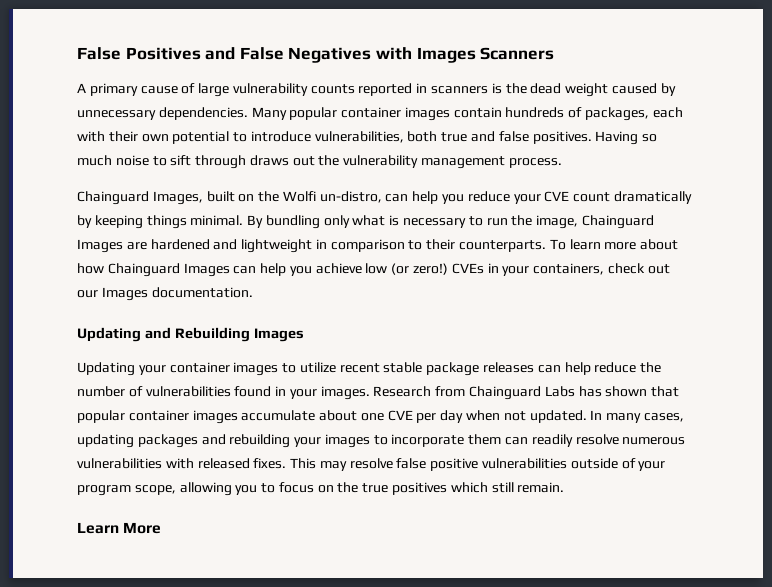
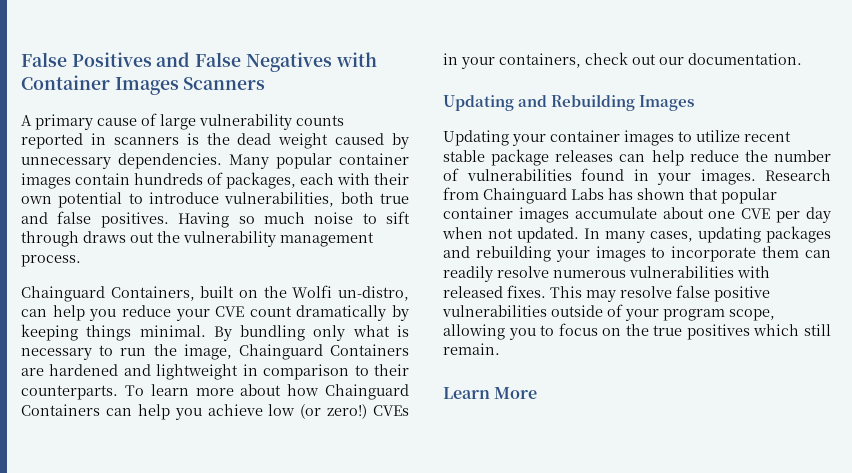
- False Positives and False Negatives with Images Scanners
+ False Positives and False Negatives with Container Images Scanners
- Chainguard Images, built on the Wolfi un-distro, can help you reduce your CVE count dramatically by keeping things minimal.
+ Chainguard Containers, built on the Wolfi un-distro, can help you reduce your CVE count dramatically by keeping things minimal.
- By bundling only what is necessary to run the image, Chainguard Images are hardened and lightweight in comparison to their counterparts.
+ By bundling only what is necessary to run the image, Chainguard Containers are hardened and lightweight in comparison to their counterparts.
- To learn more about how Chainguard Images can help you achieve low (or zero!)
+ To learn more about how Chainguard Containers can help you achieve low (or zero!)
- CVEs in your containers, check out our Images documentation.
+ CVEs in your containers, check out our documentation.

